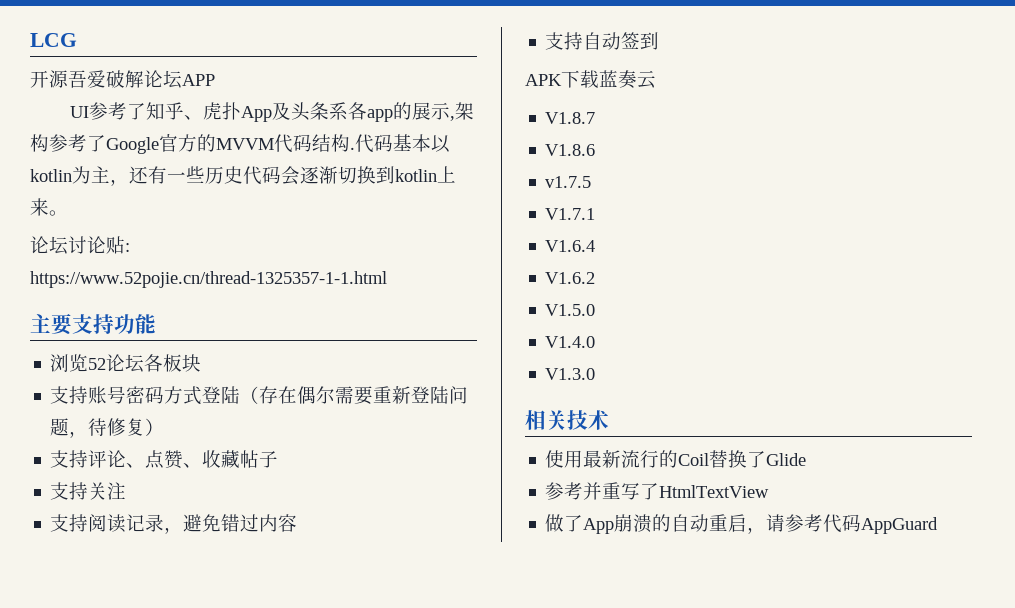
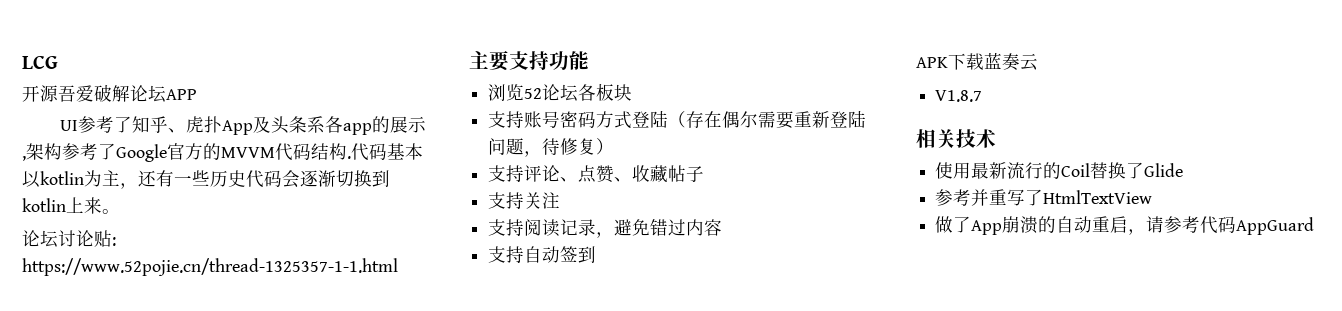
- V1.8.6
- v1.7.5
- V1.7.1
- V1.6.4
- V1.6.2
- V1.5.0
- V1.4.0
- V1.3.0

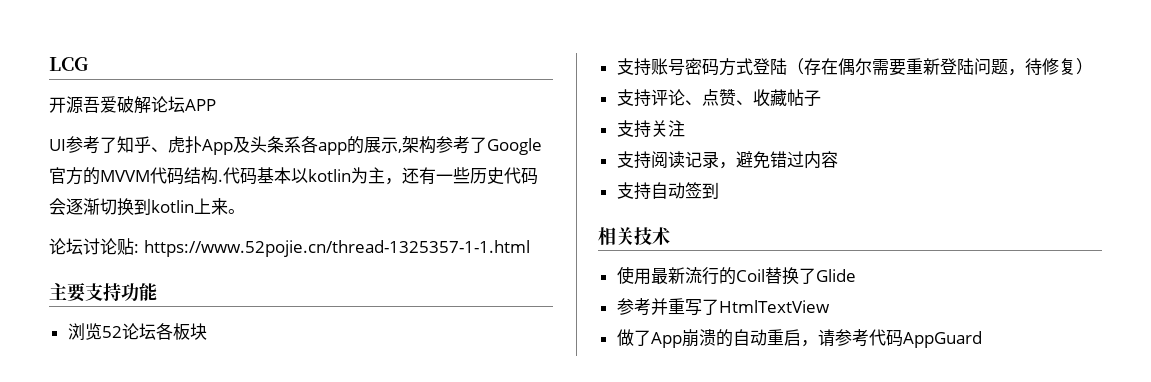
- APK下载蓝奏云
- V1.8.7

